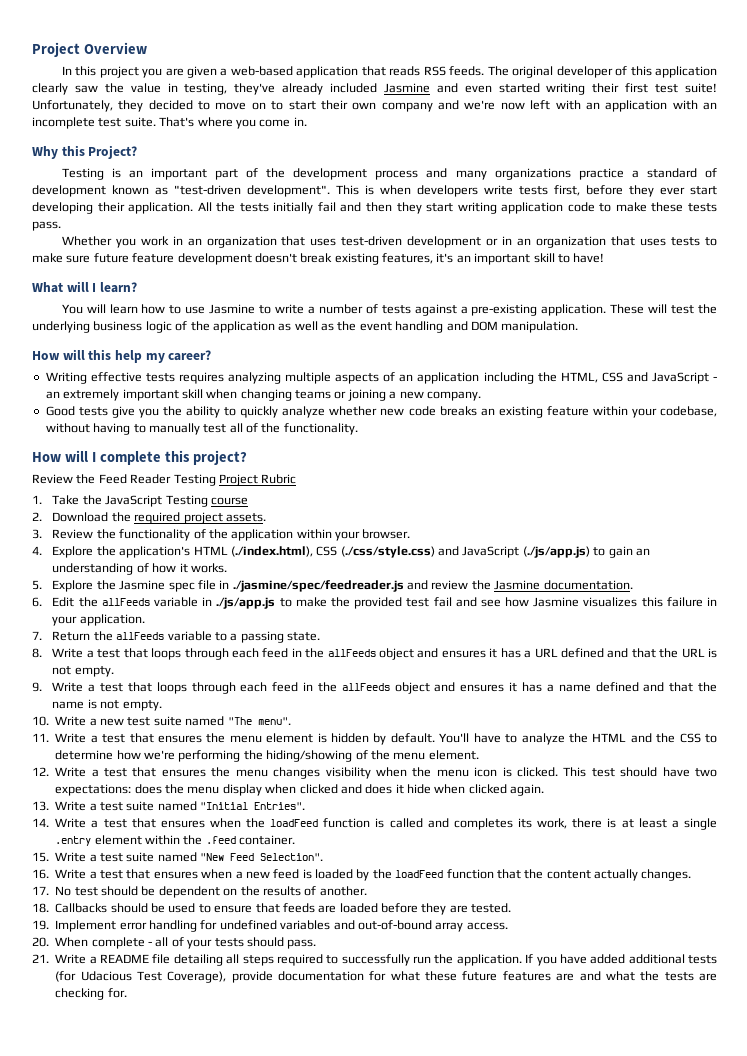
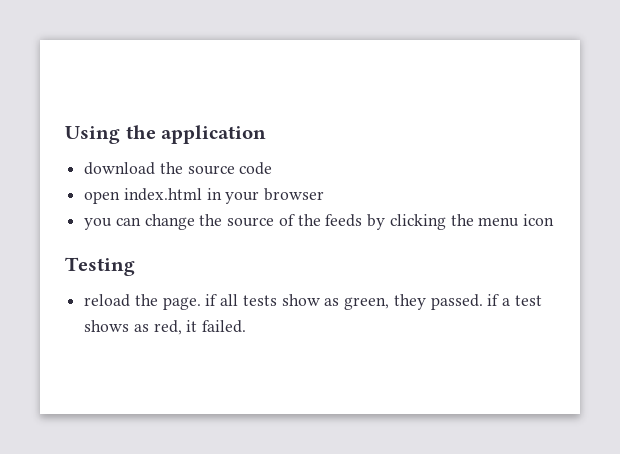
- Project Overview
- In this project you are given a web-based application that reads RSS feeds. The original developer of this application clearly saw the value in testing, they've already included Jasmine and even started writing their first test suite! Unfortunately, they decided to move on to start their own company and we're now left with an application with an incomplete test suite. That's where you come in.
- Why this Project?
- Testing is an important part of the development process and many organizations practice a standard of development known as "test-driven development". This is when developers write tests first, before they ever start developing their application. All the tests initially fail and then they start writing application code to make these tests pass.
- Whether you work in an organization that uses test-driven development or in an organization that uses tests to make sure future feature development doesn't break existing features, it's an important skill to have!
- What will I learn?
- You will learn how to use Jasmine to write a number of tests against a pre-existing application. These will test the underlying business logic of the application as well as the event handling and DOM manipulation.
- How will this help my career?
- Writing effective tests requires analyzing multiple aspects of an application including the HTML, CSS and JavaScript - an extremely important skill when changing teams or joining a new company.
- Good tests give you the ability to quickly analyze whether new code breaks an existing feature within your codebase, without having to manually test all of the functionality.
- How will I complete this project?
- Review the Feed Reader Testing Project Rubric
- 1. Take the JavaScript Testing course
- 2. Download the required project assets.
- 3. Review the functionality of the application within your browser.
- 4. Explore the application's HTML (./index.html), CSS (./css/style.css) and JavaScript (./js/app.js) to gain an understanding of how it works.
- 5. Explore the Jasmine spec file in ./jasmine/spec/feedreader.js and review the Jasmine documentation.
- 6. Edit the allFeeds variable in ./js/app.js to make the provided test fail and see how Jasmine visualizes this failure in your application.
- 7. Return the allFeeds variable to a passing state.
- 8. Write a test that loops through each feed in the allFeeds object and ensures it has a URL defined and that the URL is not empty.
- 9. Write a test that loops through each feed in the allFeeds object and ensures it has a name defined and that the name is not empty.
- 10. Write a new test suite named "The menu".
- 11. Write a test that ensures the menu element is hidden by default. You'll have to analyze the HTML and the CSS to determine how we're performing the hiding/showing of the menu element.
- 12. Write a test that ensures the menu changes visibility when the menu icon is clicked. This test should have two expectations: does the menu display when clicked and does it hide when clicked again.
- 13. Write a test suite named "Initial Entries".
- 14. Write a test that ensures when the loadFeed function is called and completes its work, there is at least a single .entry element within the .feed container.
- 15. Write a test suite named "New Feed Selection".
- 16. Write a test that ensures when a new feed is loaded by the loadFeed function that the content actually changes.
- 17. No test should be dependent on the results of another.
- 18. Callbacks should be used to ensure that feeds are loaded before they are tested.
- 19. Implement error handling for undefined variables and out-of-bound array access.
- 20. When complete - all of your tests should pass.
- 21. Write a README file detailing all steps required to successfully run the application. If you have added additional tests (for Udacious Test Coverage), provide documentation for what these future features are and what the tests are checking for.
+ Using the application
+ download the source code
+ open index.html in your browser
+ you can change the source of the feeds by clicking the menu icon
+ Testing
+ reload the page. if all tests show as green, they passed. if a test shows as red, it failed.

